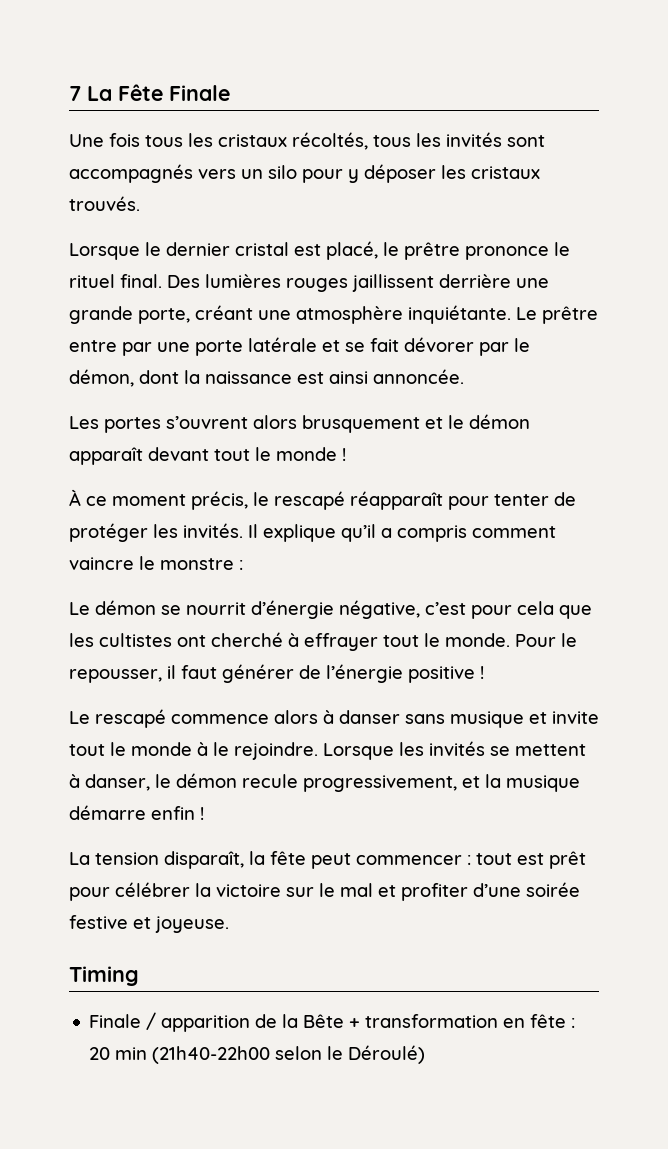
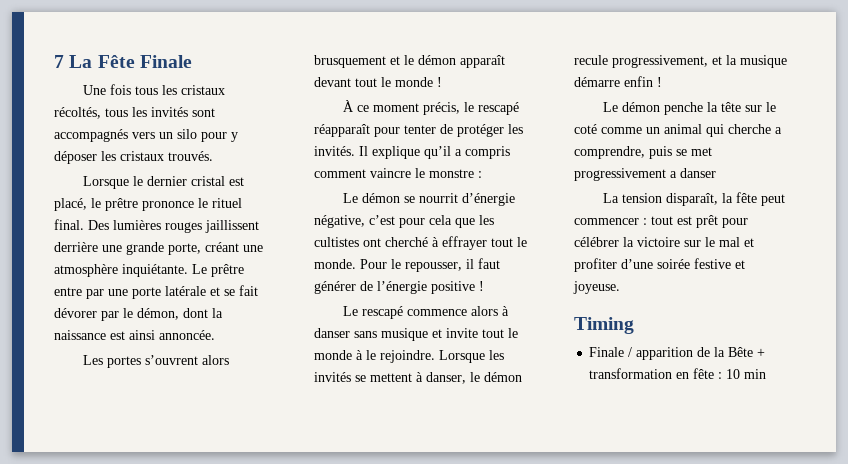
+ Le démon penche la tête sur le coté comme un animal qui cherche a comprendre, puis se met progressivement a danser
- Finale / apparition de la Bête + transformation en fête : 20 min (21h40-22h00 selon le Déroulé)
+ Finale / apparition de la Bête + transformation en fête : 10 min

